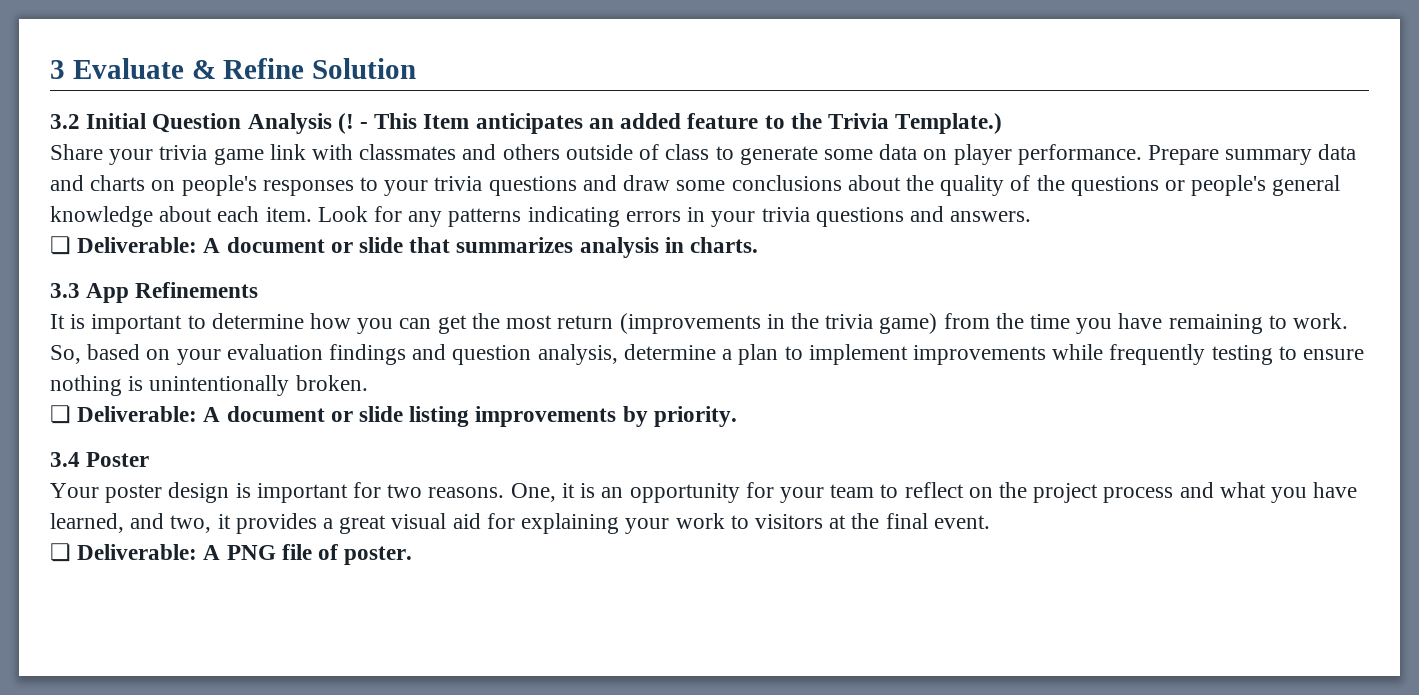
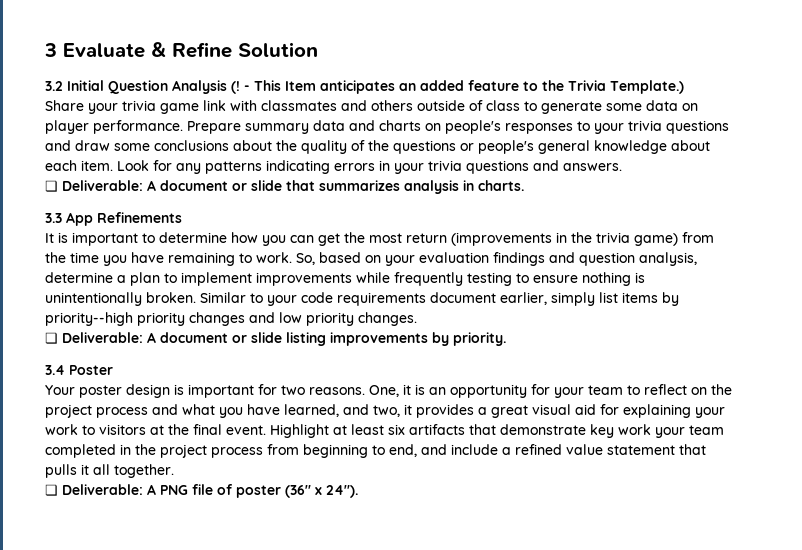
+ Similar to your code requirements document earlier, simply list items by priority--high priority changes and low priority changes.
+ Highlight at least six artifacts that demonstrate key work your team completed in the project process from beginning to end, and include a refined value statement that pulls it all together.
- ❏ Deliverable: A PNG file of poster.
+ ❏ Deliverable: A PNG file of poster (36" x 24").

